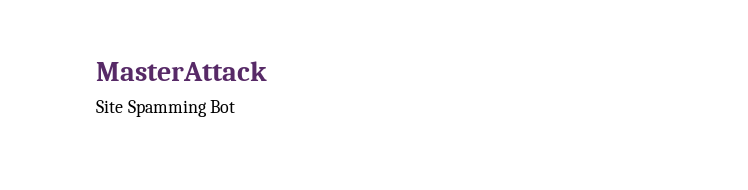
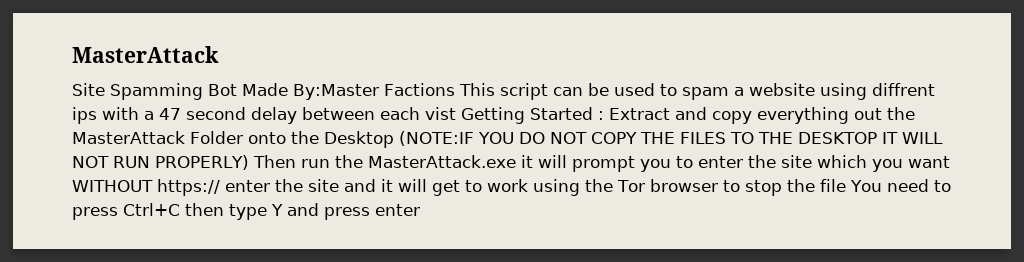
- Site Spamming Bot
+ Site Spamming Bot Made By:Master Factions This script can be used to spam a website using diffrent ips with a 47 second delay between each vist Getting Started : Extract and copy everything out the MasterAttack Folder onto the Desktop (NOTE:IF YOU DO NOT COPY THE FILES TO THE DESKTOP IT WILL NOT RUN PROPERLY) Then run the MasterAttack.exe it will prompt you to enter the site which you want WITHOUT https:// enter the site and it will get to work using the Tor browser to stop the file You need to press Ctrl+C then type Y and press enter

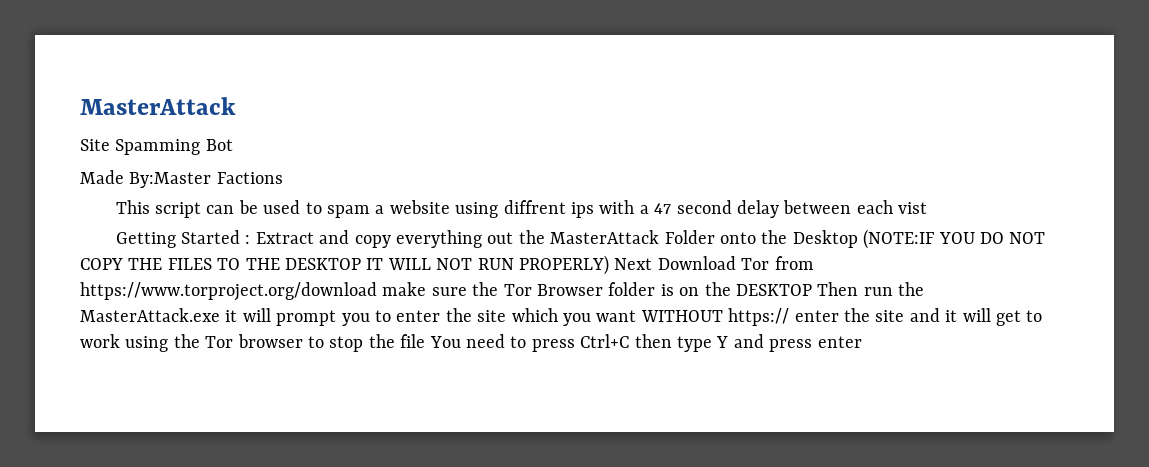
- Site Spamming Bot Made By:Master Factions This script can be used to spam a website using diffrent ips with a 47 second delay between each vist Getting Started :
+ Site Spamming Bot
+ Made By:Master Factions
+ This script can be used to spam a website using diffrent ips with a 47 second delay between each vist
+ Getting Started :
- Extract and copy everything out the MasterAttack Folder onto the Desktop (NOTE:IF YOU DO NOT COPY THE FILES TO THE DESKTOP IT WILL NOT RUN PROPERLY) Then run the MasterAttack.exe it will prompt you to enter the site which you want WITHOUT https:// enter the site and it will get to work using the Tor browser to stop the file You need to press Ctrl+C then type Y and press enter
+ Extract and copy everything out the MasterAttack Folder onto the Desktop (NOTE:IF YOU DO NOT COPY THE FILES TO THE DESKTOP IT WILL NOT RUN PROPERLY) Next Download Tor from https://www.torproject.org/download make sure the Tor Browser folder is on the DESKTOP Then run the MasterAttack.exe it will prompt you to enter the site which you want WITHOUT https:// enter the site and it will get to work using the Tor browser to stop the file You need to press Ctrl+C then type Y and press enter

